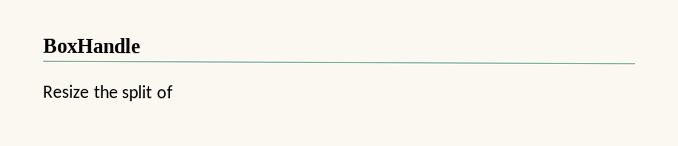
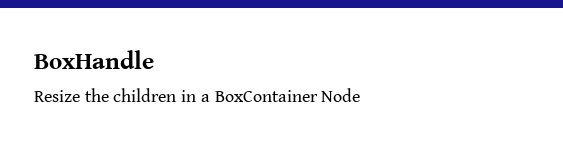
- Resize the split of
+ Resize the children in a BoxContainer Node

